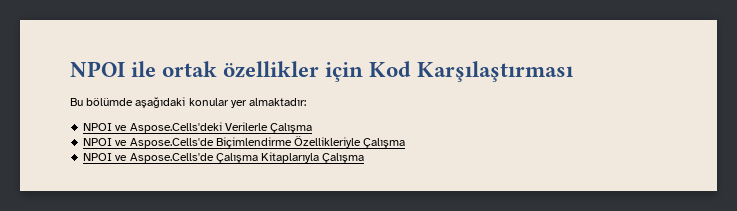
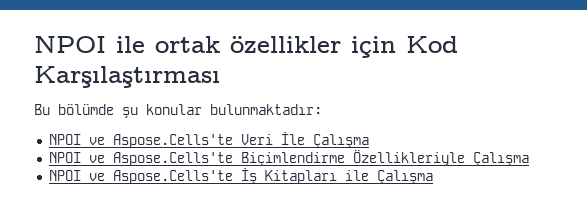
- Bu bölümde aşağıdaki konular yer almaktadır:
- NPOI ve Aspose.Cells'deki Verilerle Çalışma
- NPOI ve Aspose.Cells'de Biçimlendirme Özellikleriyle Çalışma
+ Bu bölümde şu konular bulunmaktadır:
+ NPOI ve Aspose.Cells'te Veri İle Çalışma
+ NPOI ve Aspose.Cells'te Biçimlendirme Özellikleriyle Çalışma
- NPOI ve Aspose.Cells'de Çalışma Kitaplarıyla Çalışma
+ NPOI ve Aspose.Cells'te İş Kitapları ile Çalışma

